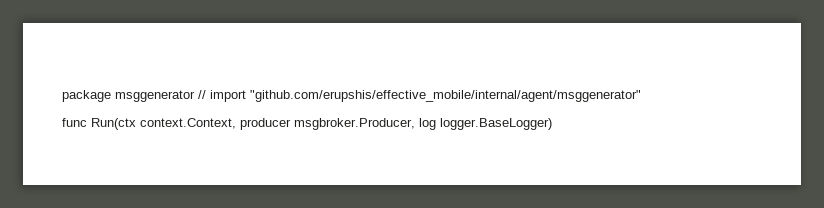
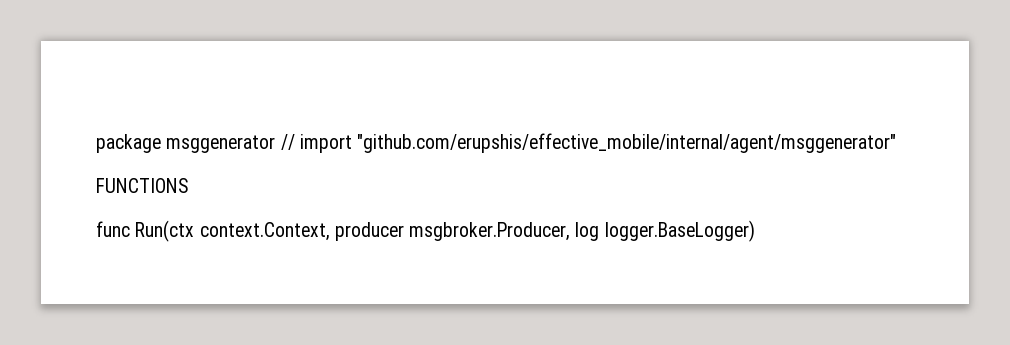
+ FUNCTIONS

